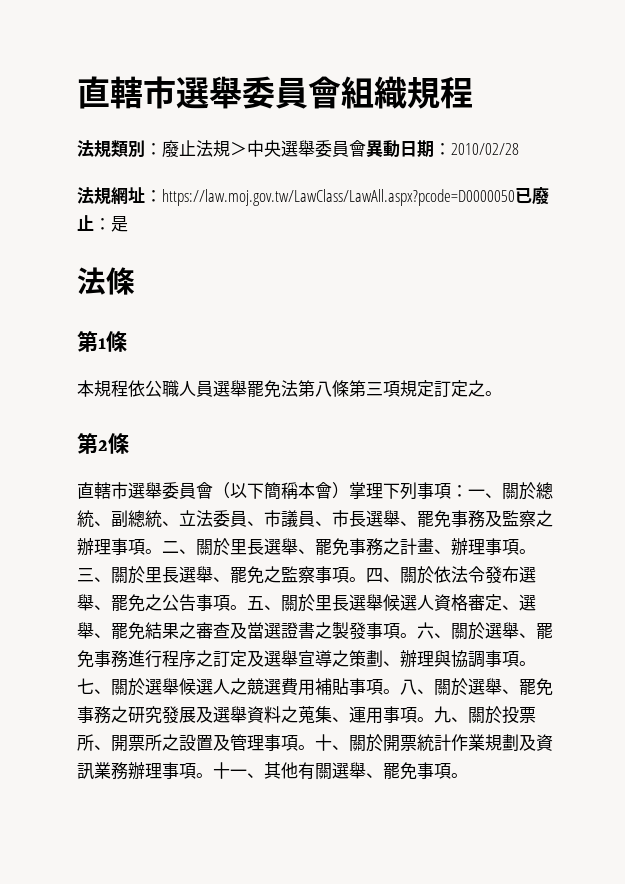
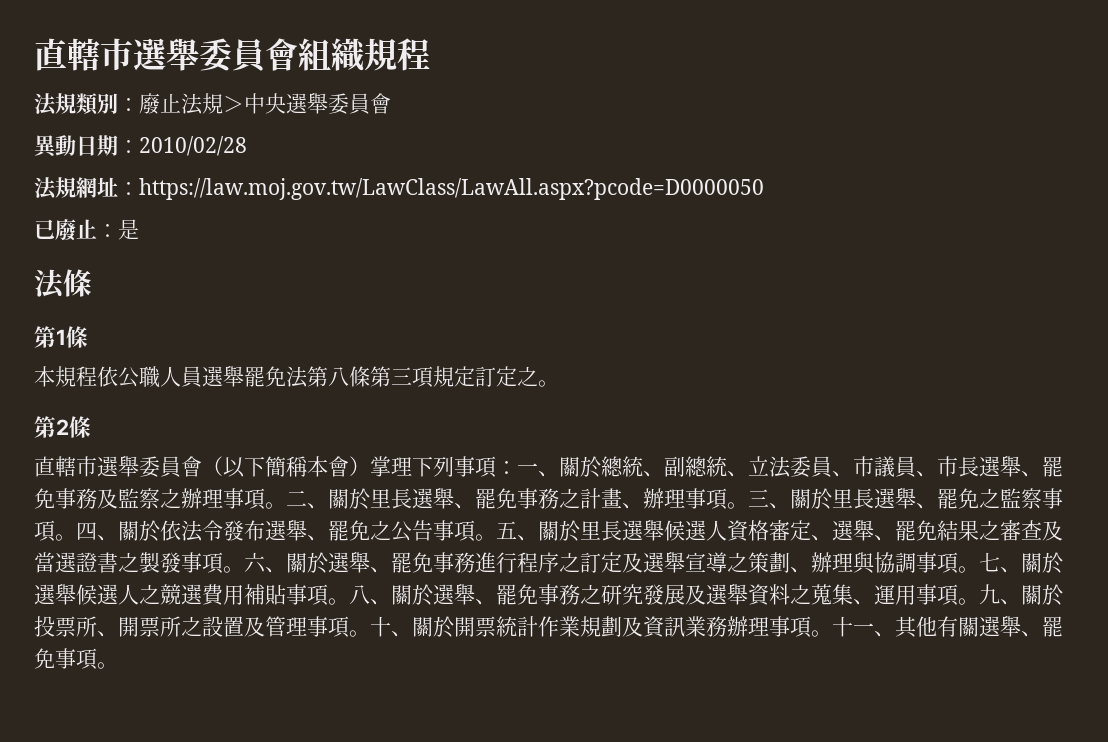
- 法規類別：廢止法規＞中央選舉委員會異動日期：2010/02/28
+ 法規類別：廢止法規＞中央選舉委員會
+ 異動日期：2010/02/28
- 法規網址：https://law.moj.gov.tw/LawClass/LawAll.aspx?pcode=D0000050已廢止：是
+ 法規網址：https://law.moj.gov.tw/LawClass/LawAll.aspx?pcode=D0000050
+ 已廢止：是

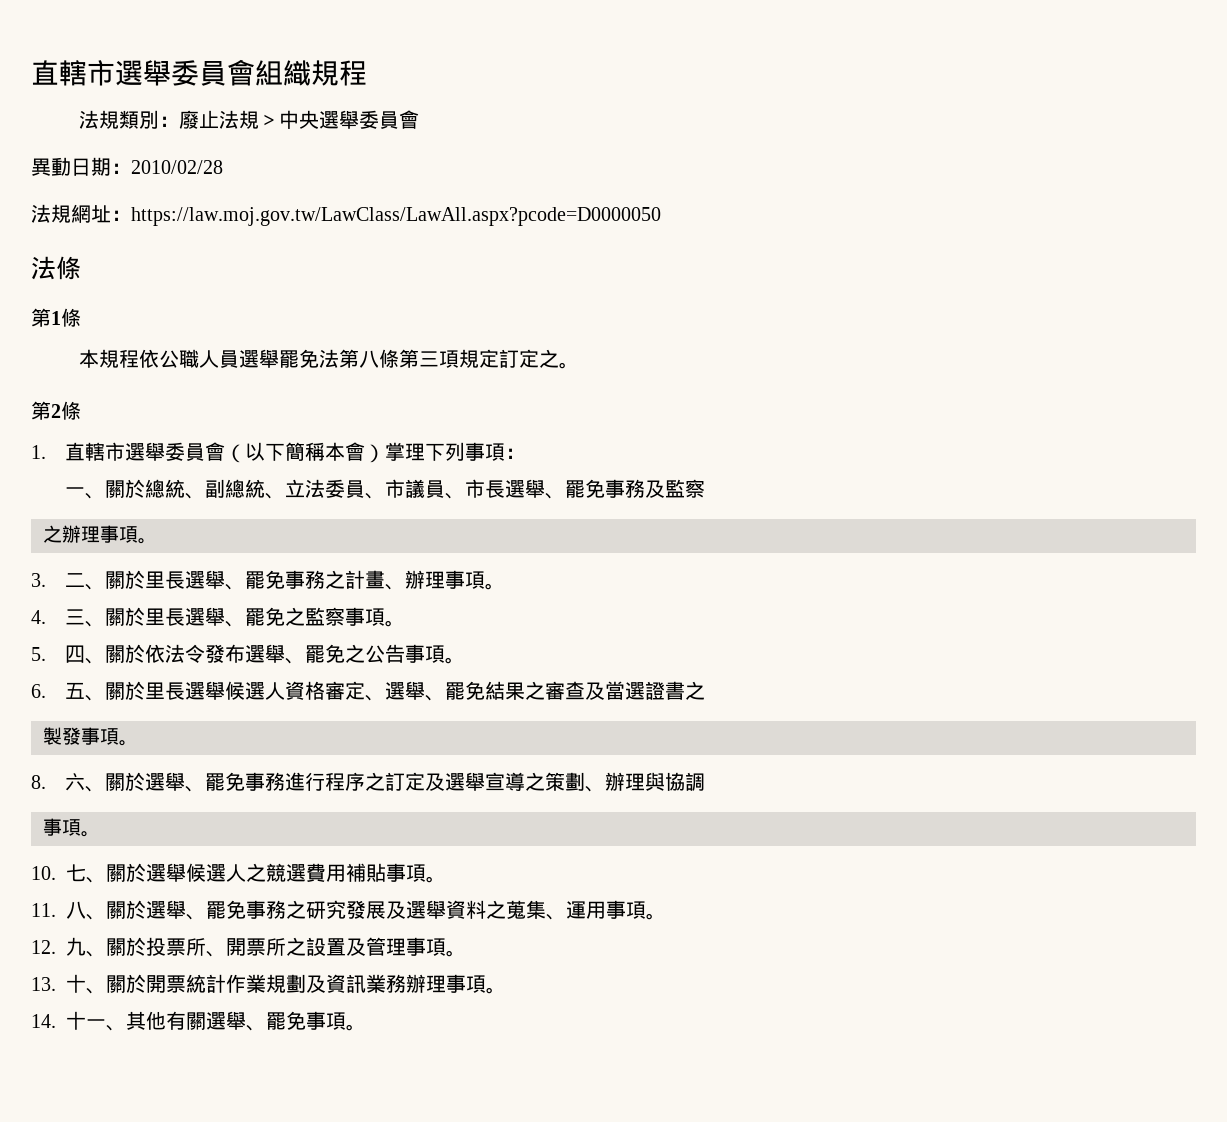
- 已廢止：是
- 直轄市選舉委員會（以下簡稱本會）掌理下列事項：一、關於總統、副總統、立法委員、市議員、市長選舉、罷免事務及監察之辦理事項。二、關於里長選舉、罷免事務之計畫、辦理事項。三、關於里長選舉、罷免之監察事項。四、關於依法令發布選舉、罷免之公告事項。五、關於里長選舉候選人資格審定、選舉、罷免結果之審查及當選證書之製發事項。六、關於選舉、罷免事務進行程序之訂定及選舉宣導之策劃、辦理與協調事項。七、關於選舉候選人之競選費用補貼事項。八、關於選舉、罷免事務之研究發展及選舉資料之蒐集、運用事項。九、關於投票所、開票所之設置及管理事項。十、關於開票統計作業規劃及資訊業務辦理事項。十一、其他有關選舉、罷免事項。
+ 1.直轄市選舉委員會（以下簡稱本會）掌理下列事項：
+ 一、關於總統、副總統、立法委員、市議員、市長選舉、罷免事務及監察
+ 之辦理事項。
+ 3.二、關於里長選舉、罷免事務之計畫、辦理事項。
+ 4.三、關於里長選舉、罷免之監察事項。
+ 5.四、關於依法令發布選舉、罷免之公告事項。
+ 6.五、關於里長選舉候選人資格審定、選舉、罷免結果之審查及當選證書之
+ 製發事項。
+ 8.六、關於選舉、罷免事務進行程序之訂定及選舉宣導之策劃、辦理與協調
+ 事項。
+ 10.七、關於選舉候選人之競選費用補貼事項。
+ 11.八、關於選舉、罷免事務之研究發展及選舉資料之蒐集、運用事項。
+ 12.九、關於投票所、開票所之設置及管理事項。
+ 13.十、關於開票統計作業規劃及資訊業務辦理事項。
+ 14.十一、其他有關選舉、罷免事項。

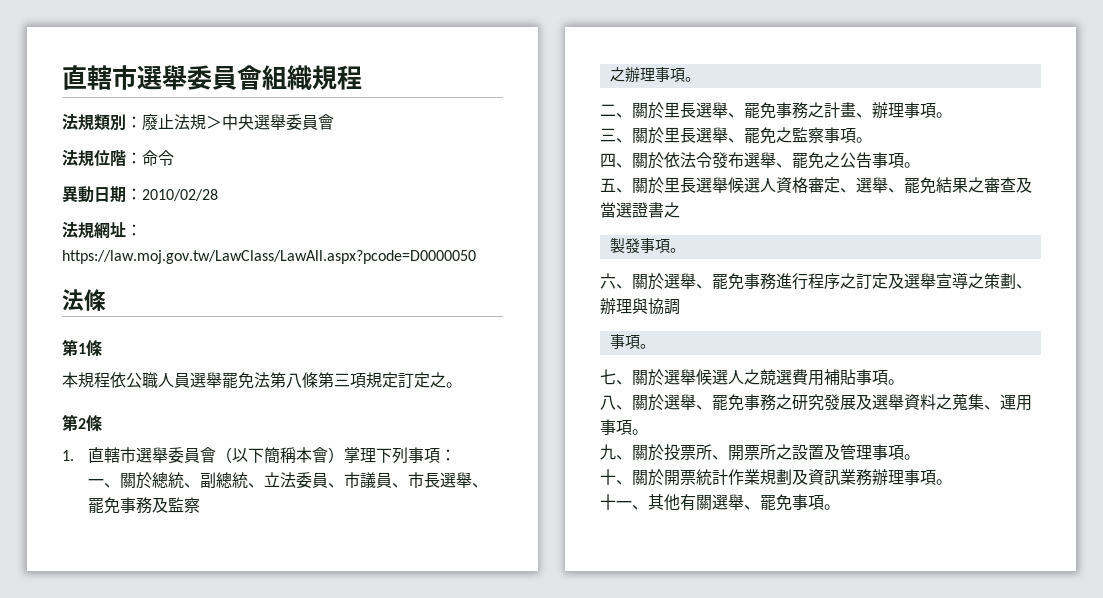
+ 法規位階：命令
- 3.二、關於里長選舉、罷免事務之計畫、辦理事項。
+ 二、關於里長選舉、罷免事務之計畫、辦理事項。
- 4.三、關於里長選舉、罷免之監察事項。
+ 三、關於里長選舉、罷免之監察事項。
- 5.四、關於依法令發布選舉、罷免之公告事項。
+ 四、關於依法令發布選舉、罷免之公告事項。
- 6.五、關於里長選舉候選人資格審定、選舉、罷免結果之審查及當選證書之
+ 五、關於里長選舉候選人資格審定、選舉、罷免結果之審查及當選證書之
- 8.六、關於選舉、罷免事務進行程序之訂定及選舉宣導之策劃、辦理與協調
+ 六、關於選舉、罷免事務進行程序之訂定及選舉宣導之策劃、辦理與協調
- 10.七、關於選舉候選人之競選費用補貼事項。
+ 七、關於選舉候選人之競選費用補貼事項。
- 11.八、關於選舉、罷免事務之研究發展及選舉資料之蒐集、運用事項。
+ 八、關於選舉、罷免事務之研究發展及選舉資料之蒐集、運用事項。
- 12.九、關於投票所、開票所之設置及管理事項。
+ 九、關於投票所、開票所之設置及管理事項。
- 13.十、關於開票統計作業規劃及資訊業務辦理事項。
+ 十、關於開票統計作業規劃及資訊業務辦理事項。
- 14.十一、其他有關選舉、罷免事項。
+ 十一、其他有關選舉、罷免事項。

